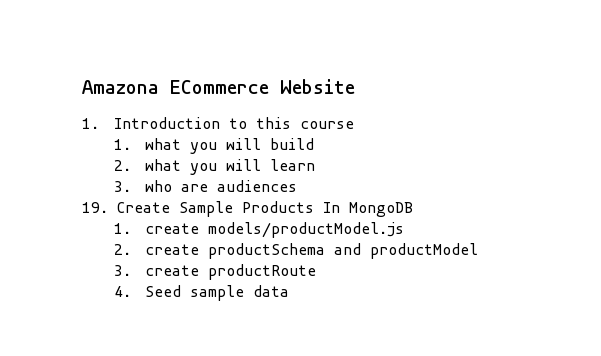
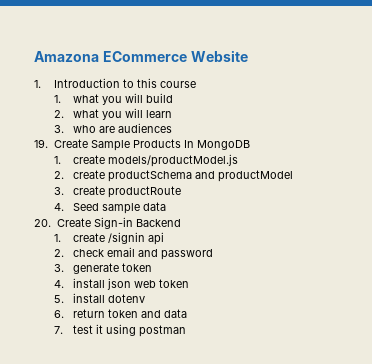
+ 20. Create Sign-in Backend
+ 1. create /signin api
+ 2. check email and password
+ 3. generate token
+ 4. install json web token
+ 5. install dotenv
+ 6. return token and data
+ 7. test it using postman

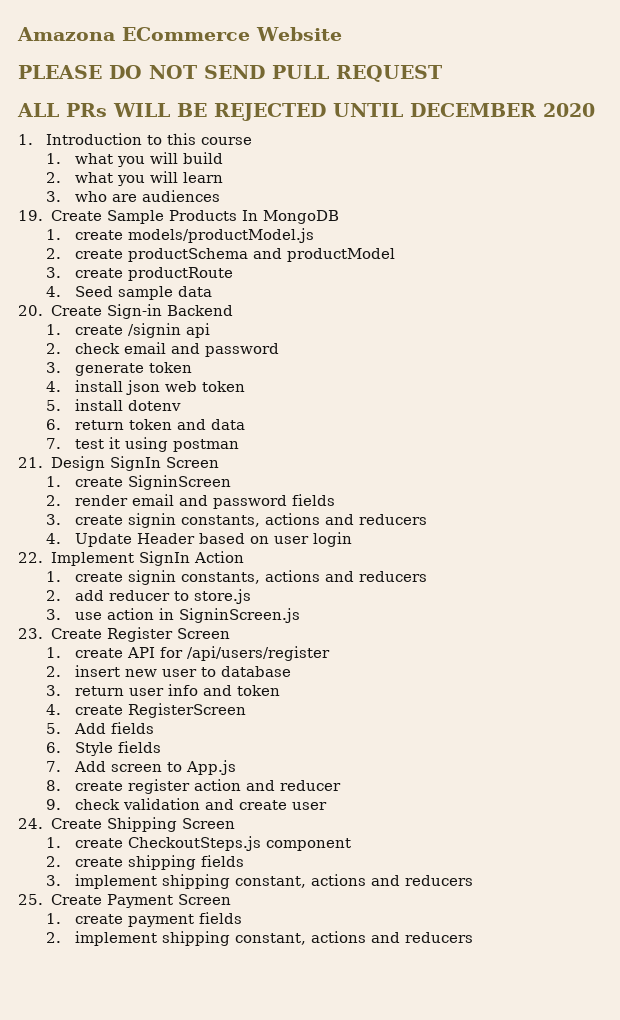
+ PLEASE DO NOT SEND PULL REQUEST
+ ALL PRs WILL BE REJECTED UNTIL DECEMBER 2020
+ 21. Design SignIn Screen
+ 1. create SigninScreen
+ 2. render email and password fields
+ 3. create signin constants, actions and reducers
+ 4. Update Header based on user login
+ 22. Implement SignIn Action
+ 1. create signin constants, actions and reducers
+ 2. add reducer to store.js
+ 3. use action in SigninScreen.js
+ 23. Create Register Screen
+ 1. create API for /api/users/register
+ 2. insert new user to database
+ 3. return user info and token
+ 4. create RegisterScreen
+ 5. Add fields
+ 6. Style fields
+ 7. Add screen to App.js
+ 8. create register action and reducer
+ 9. check validation and create user
+ 24. Create Shipping Screen
+ 1. create CheckoutSteps.js component
+ 2. create shipping fields
+ 3. implement shipping constant, actions and reducers
+ 25. Create Payment Screen
+ 1. create payment fields
+ 2. implement shipping constant, actions and reducers

